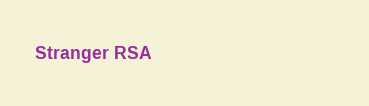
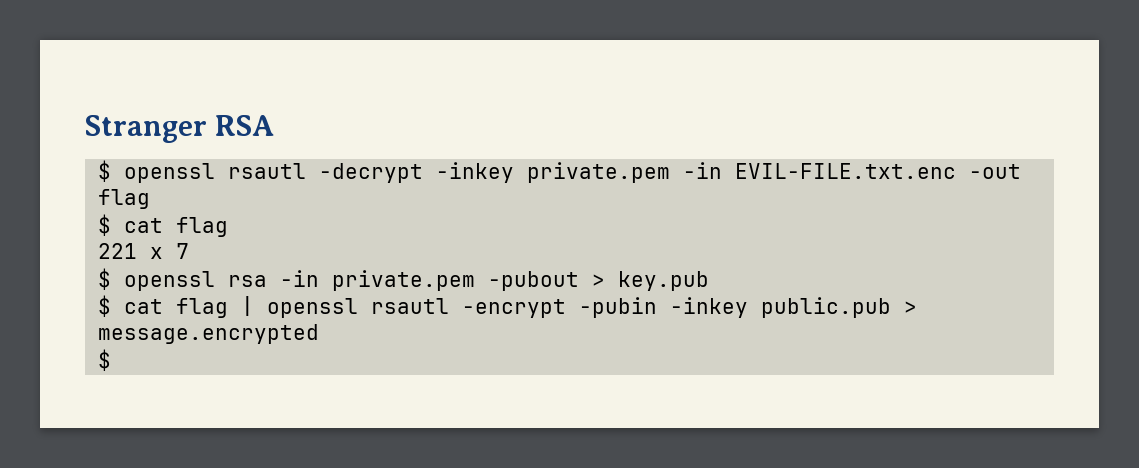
+ $ openssl rsautl -decrypt -inkey private.pem -in EVIL-FILE.txt.enc -out flag
+ $ cat flag
+ 221 x 7
+ $ openssl rsa -in private.pem -pubout > key.pub
+ $ cat flag | openssl rsautl -encrypt -pubin -inkey public.pub > message.encrypted
+ $

